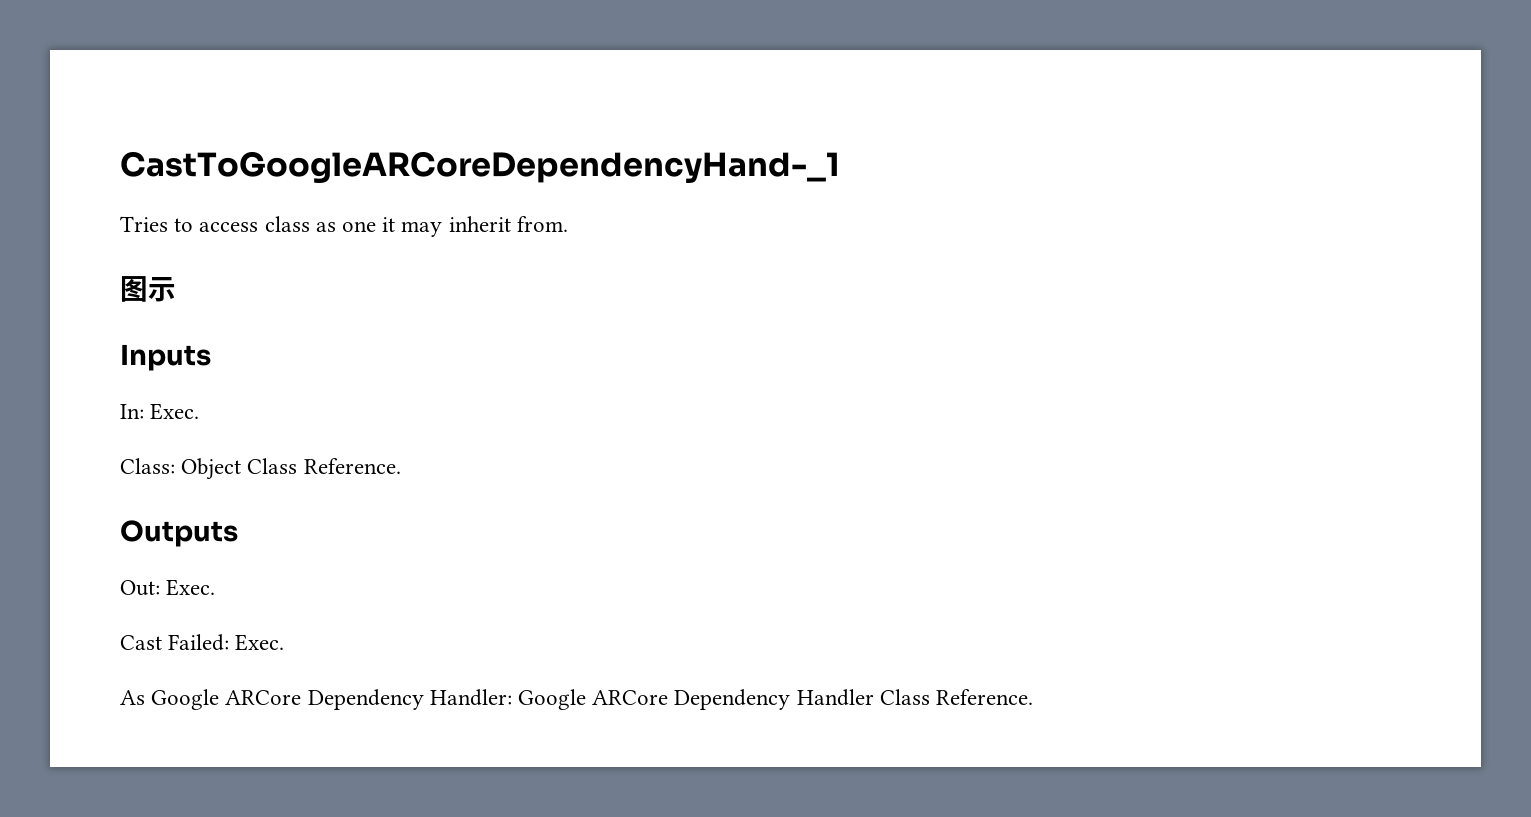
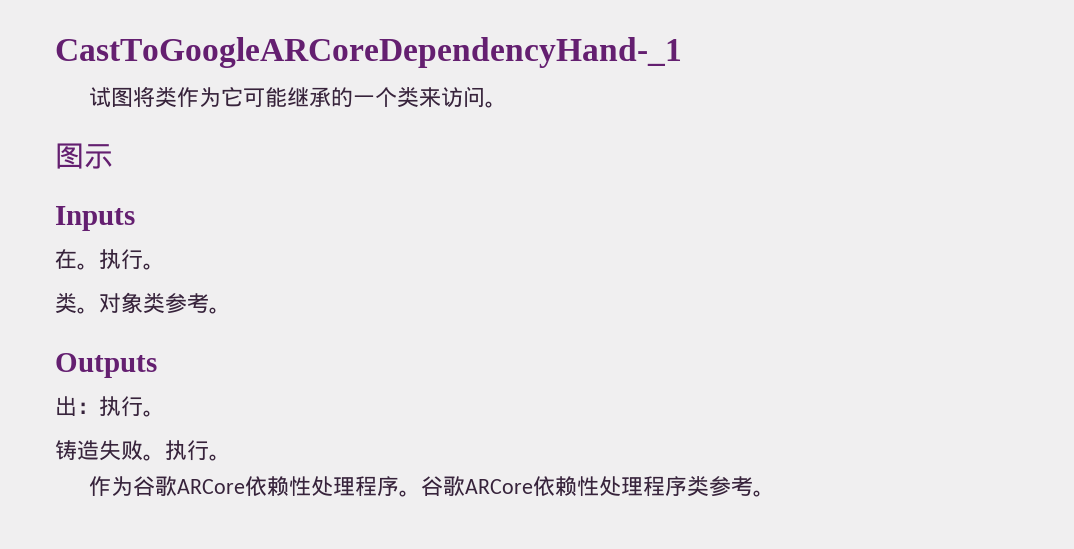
- Tries to access class as one it may inherit from.
+ 试图将类作为它可能继承的一个类来访问。
  图示
  Inputs
- In: Exec.
- Class: Object Class Reference.
+ 在。执行。
+ 类。对象类参考。
  Outputs
- Out: Exec.
- Cast Failed: Exec.
- As Google ARCore Dependency Handler: Google ARCore Dependency Handler Class Reference.
+ 出：执行。
+ 铸造失败。执行。
+ 作为谷歌ARCore依赖性处理程序。谷歌ARCore依赖性处理程序类参考。

